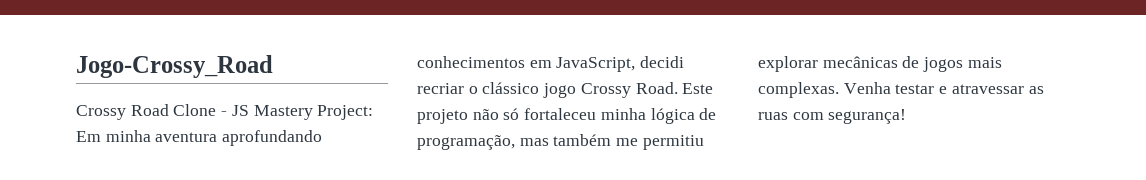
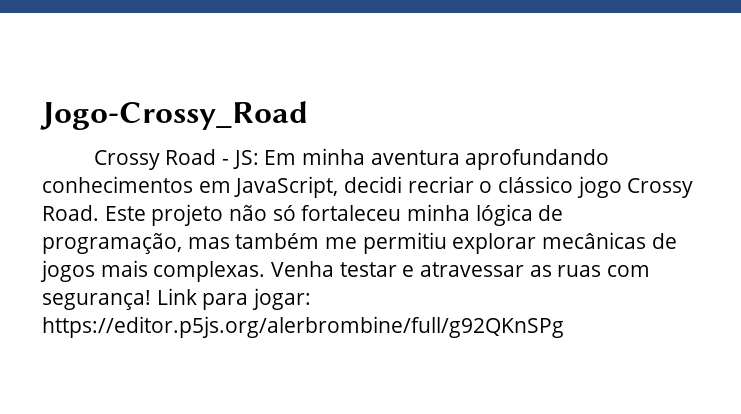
- Crossy Road Clone - JS Mastery Project: Em minha aventura aprofundando conhecimentos em JavaScript, decidi recriar o clássico jogo Crossy Road.
+ Crossy Road - JS: Em minha aventura aprofundando conhecimentos em JavaScript, decidi recriar o clássico jogo Crossy Road.
+ Link para jogar: https://editor.p5js.org/alerbrombine/full/g92QKnSPg

